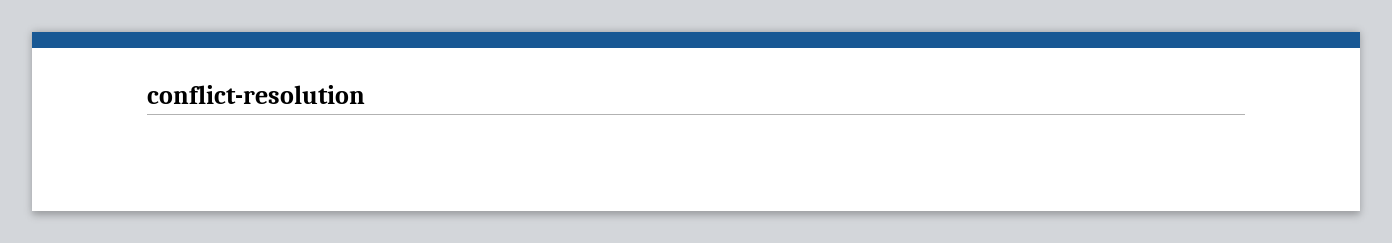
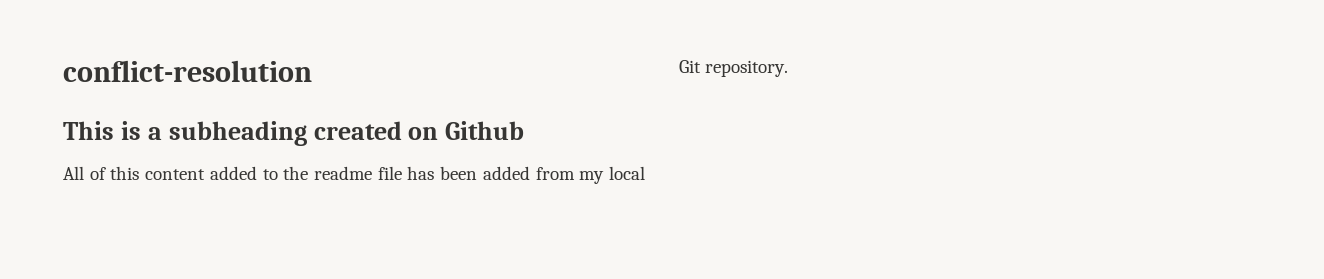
+ This is a subheading created on Github
+ All of this content added to the readme file has been added from my local Git repository.

